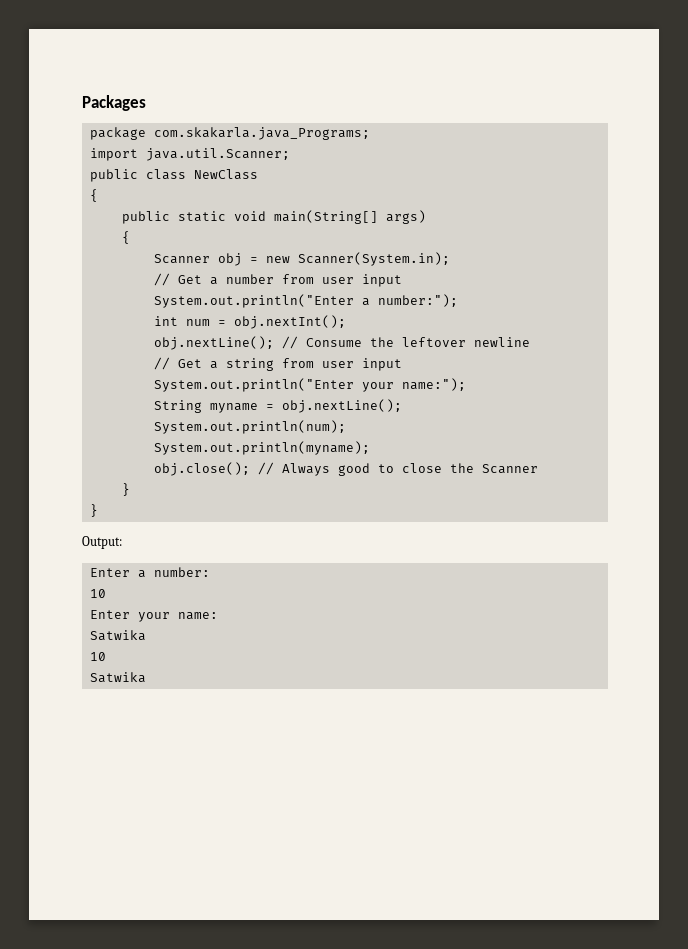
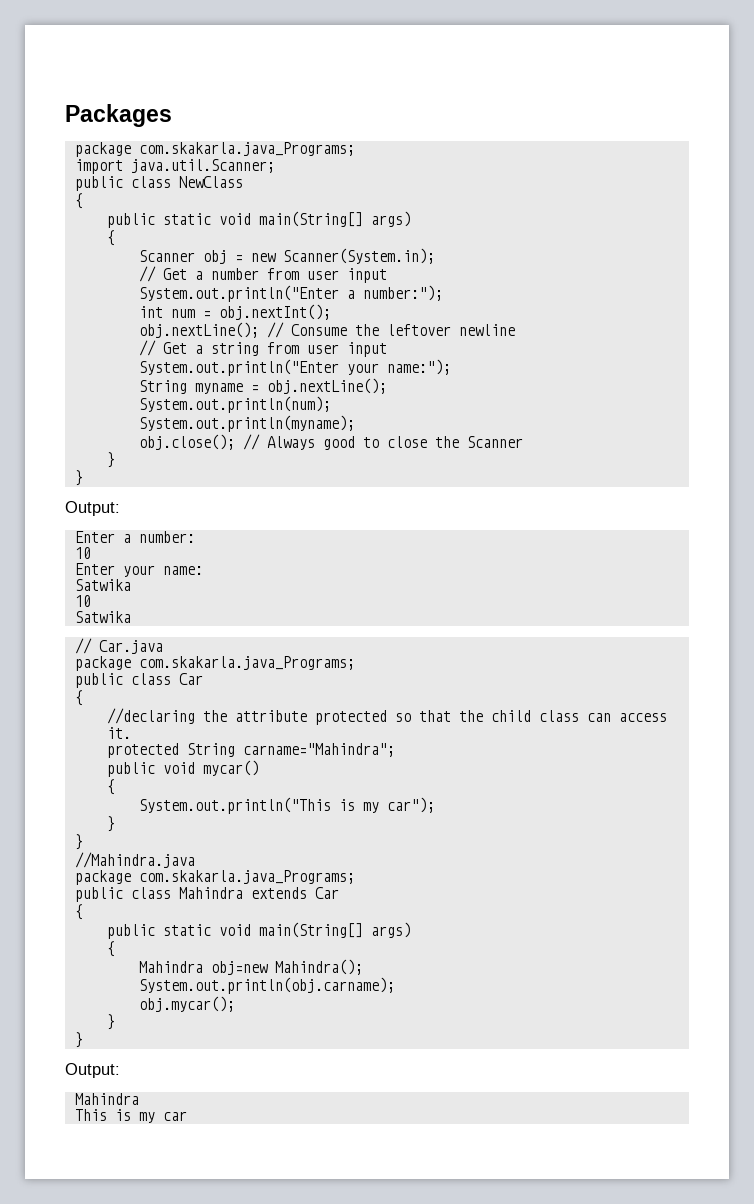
+ // Car.java
+ package com.skakarla.java_Programs;
+ public class Car
+ {
+ //declaring the attribute protected so that the child class can access it.
+ protected String carname="Mahindra";
+ public void mycar()
+ {
+ System.out.println("This is my car");
+ }
+ }
+ //Mahindra.java
+ package com.skakarla.java_Programs;
+ public class Mahindra extends Car
+ {
+ public static void main(String[] args)
+ {
+ Mahindra obj=new Mahindra();
+ System.out.println(obj.carname);
+ obj.mycar();
+ }
+ }
+ Output:
+ Mahindra
+ This is my car

